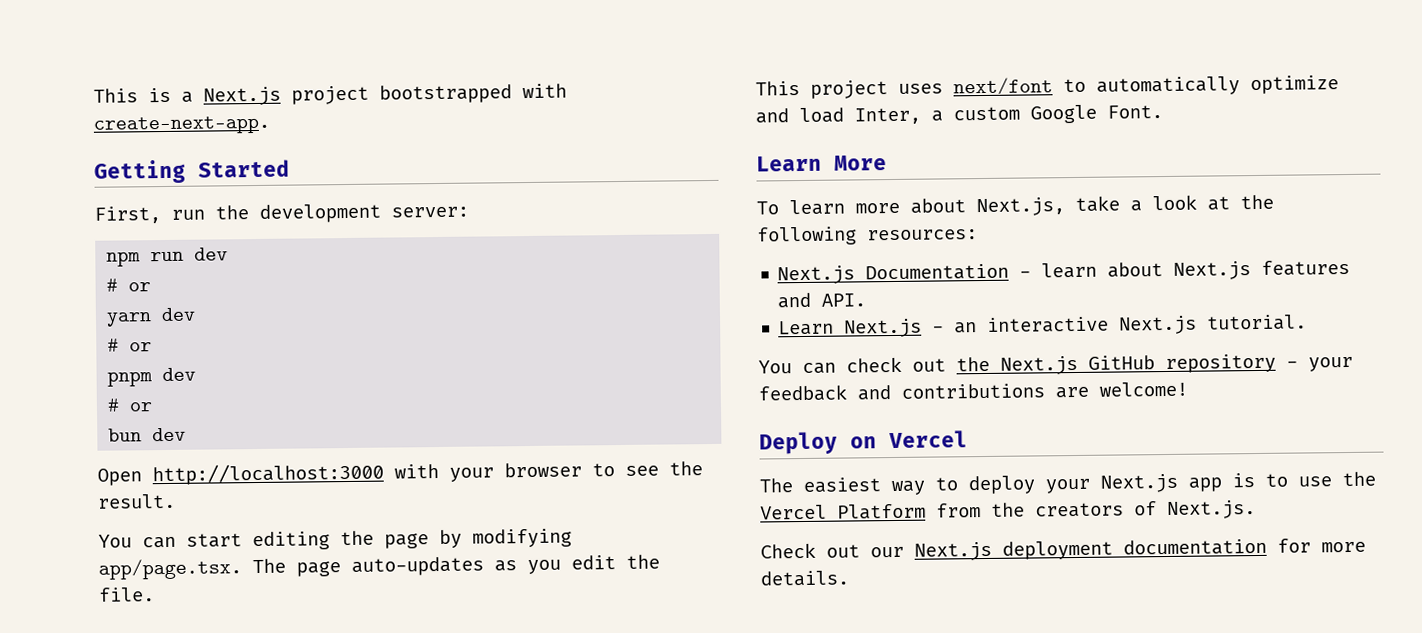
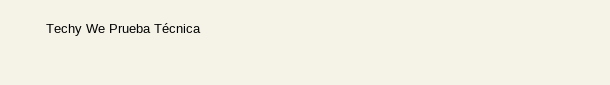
- This is a Next.js project bootstrapped with create-next-app.
- Getting Started
- First, run the development server:
- npm run dev
- # or
- yarn dev
- # or
- pnpm dev
- # or
- bun dev
- Open http://localhost:3000 with your browser to see the result.
- You can start editing the page by modifying app/page.tsx. The page auto-updates as you edit the file.
- This project uses next/font to automatically optimize and load Inter, a custom Google Font.
- Learn More
- To learn more about Next.js, take a look at the following resources:
- Next.js Documentation - learn about Next.js features and API.
- Learn Next.js - an interactive Next.js tutorial.
- You can check out the Next.js GitHub repository - your feedback and contributions are welcome!
- Deploy on Vercel
- The easiest way to deploy your Next.js app is to use the Vercel Platform from the creators of Next.js.
- Check out our Next.js deployment documentation for more details.
+ Techy We Prueba Técnica

